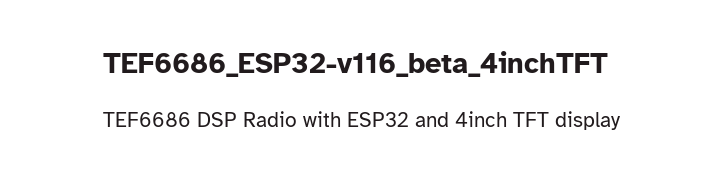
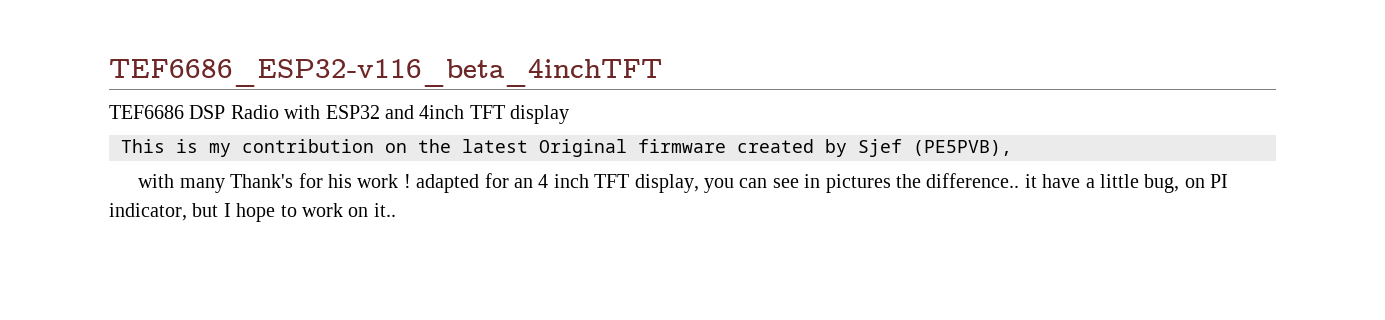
+ This is my contribution on the latest Original firmware created by Sjef (PE5PVB),
+ with many Thank's for his work ! adapted for an 4 inch TFT display, you can see in pictures the difference.. it have a little bug, on PI indicator, but I hope to work on it..

